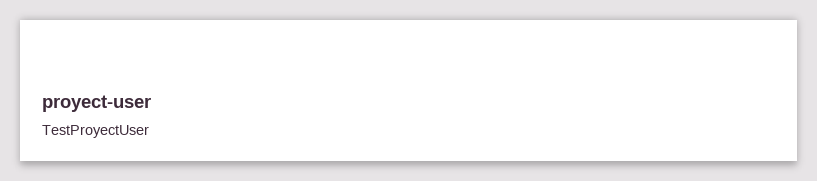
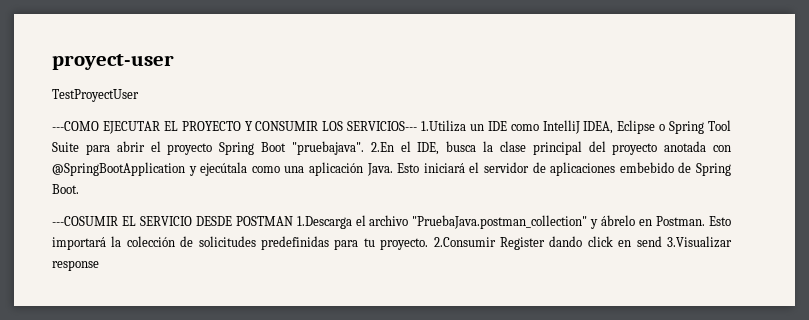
+ ---COMO EJECUTAR EL PROYECTO Y CONSUMIR LOS SERVICIOS--- 1.Utiliza un IDE como IntelliJ IDEA, Eclipse o Spring Tool Suite para abrir el proyecto Spring Boot "pruebajava". 2.En el IDE, busca la clase principal del proyecto anotada con @SpringBootApplication y ejecútala como una aplicación Java. Esto iniciará el servidor de aplicaciones embebido de Spring Boot.
+ ---COSUMIR EL SERVICIO DESDE POSTMAN 1.Descarga el archivo "PruebaJava.postman_collection" y ábrelo en Postman. Esto importará la colección de solicitudes predefinidas para tu proyecto. 2.Consumir Register dando click en send 3.Visualizar response

